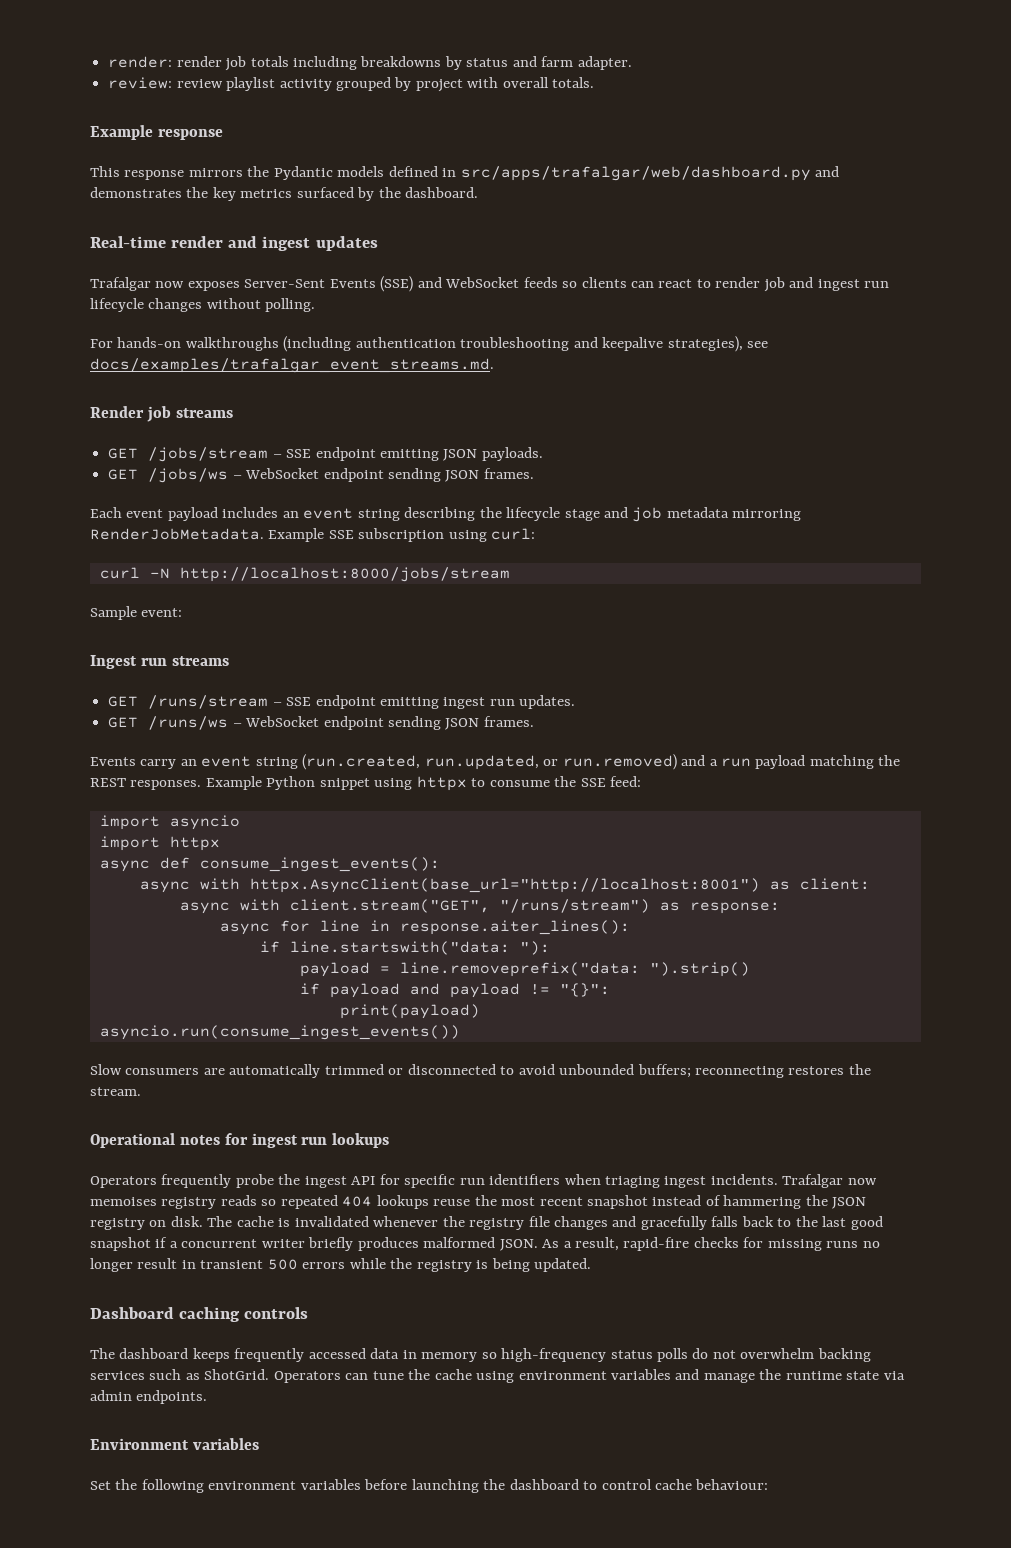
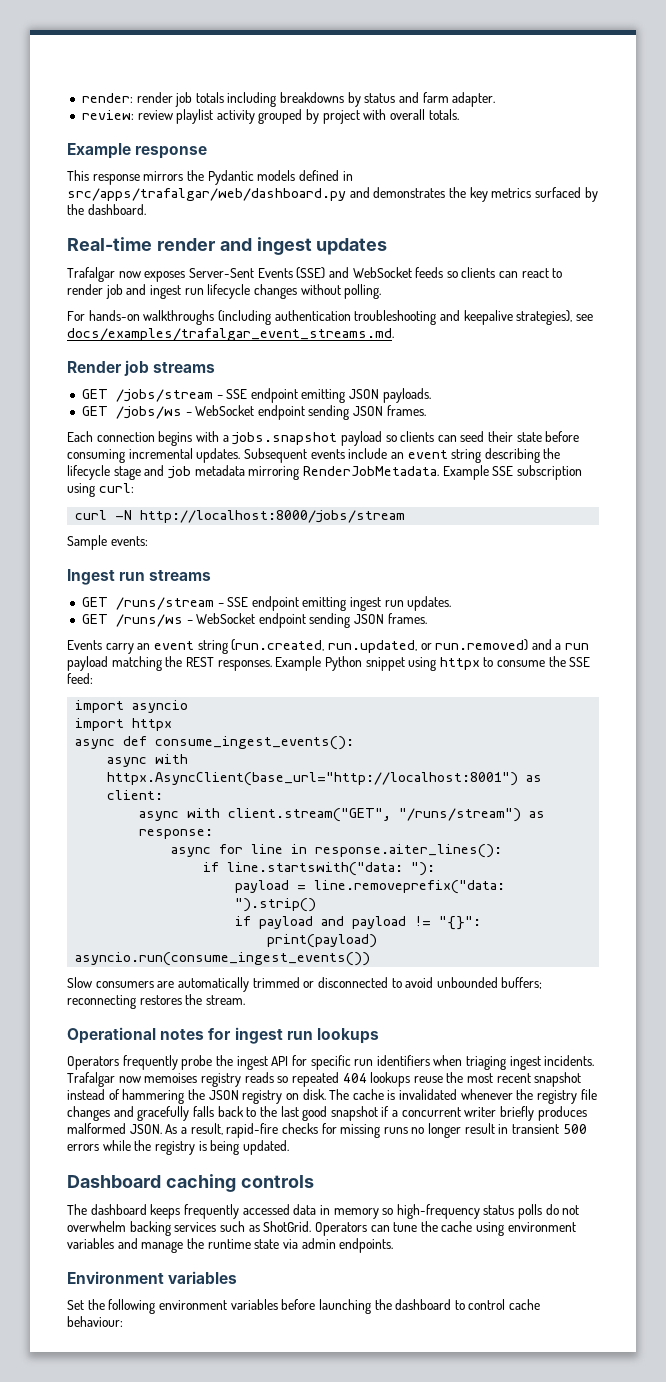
- Each event payload includes an event string describing the lifecycle stage and job metadata mirroring RenderJobMetadata.
+ Each connection begins with a jobs.snapshot payload so clients can seed their state before consuming incremental updates. Subsequent events include an event string describing the lifecycle stage and job metadata mirroring RenderJobMetadata.
- Sample event:
+ Sample events:

